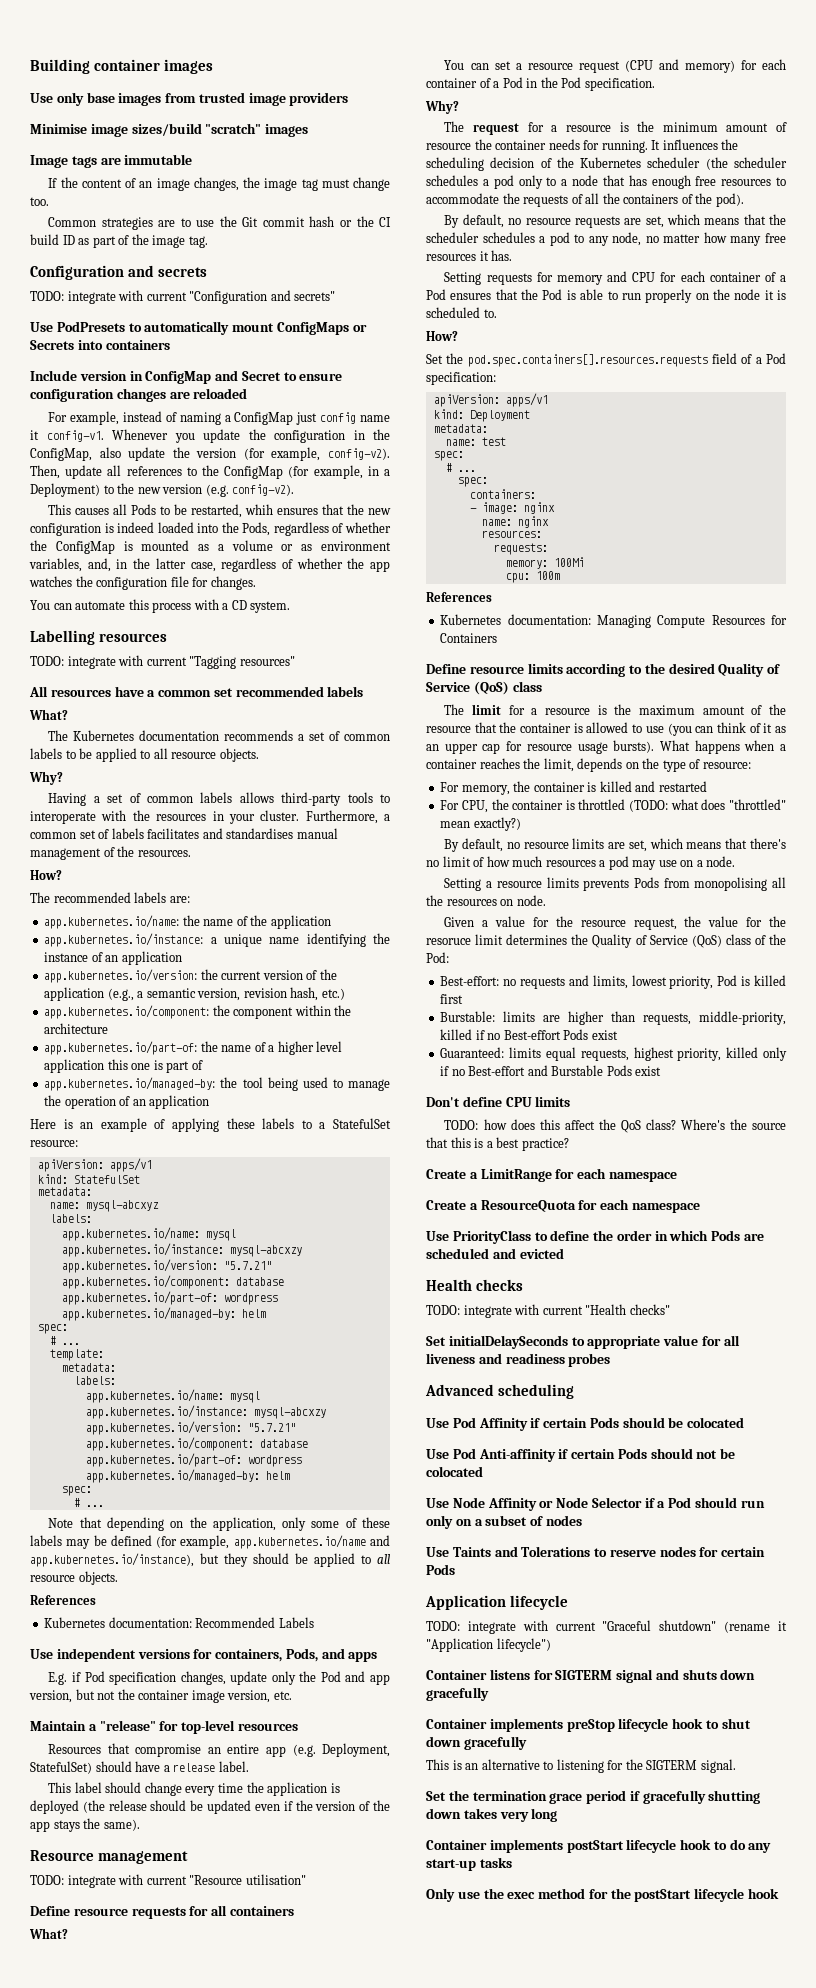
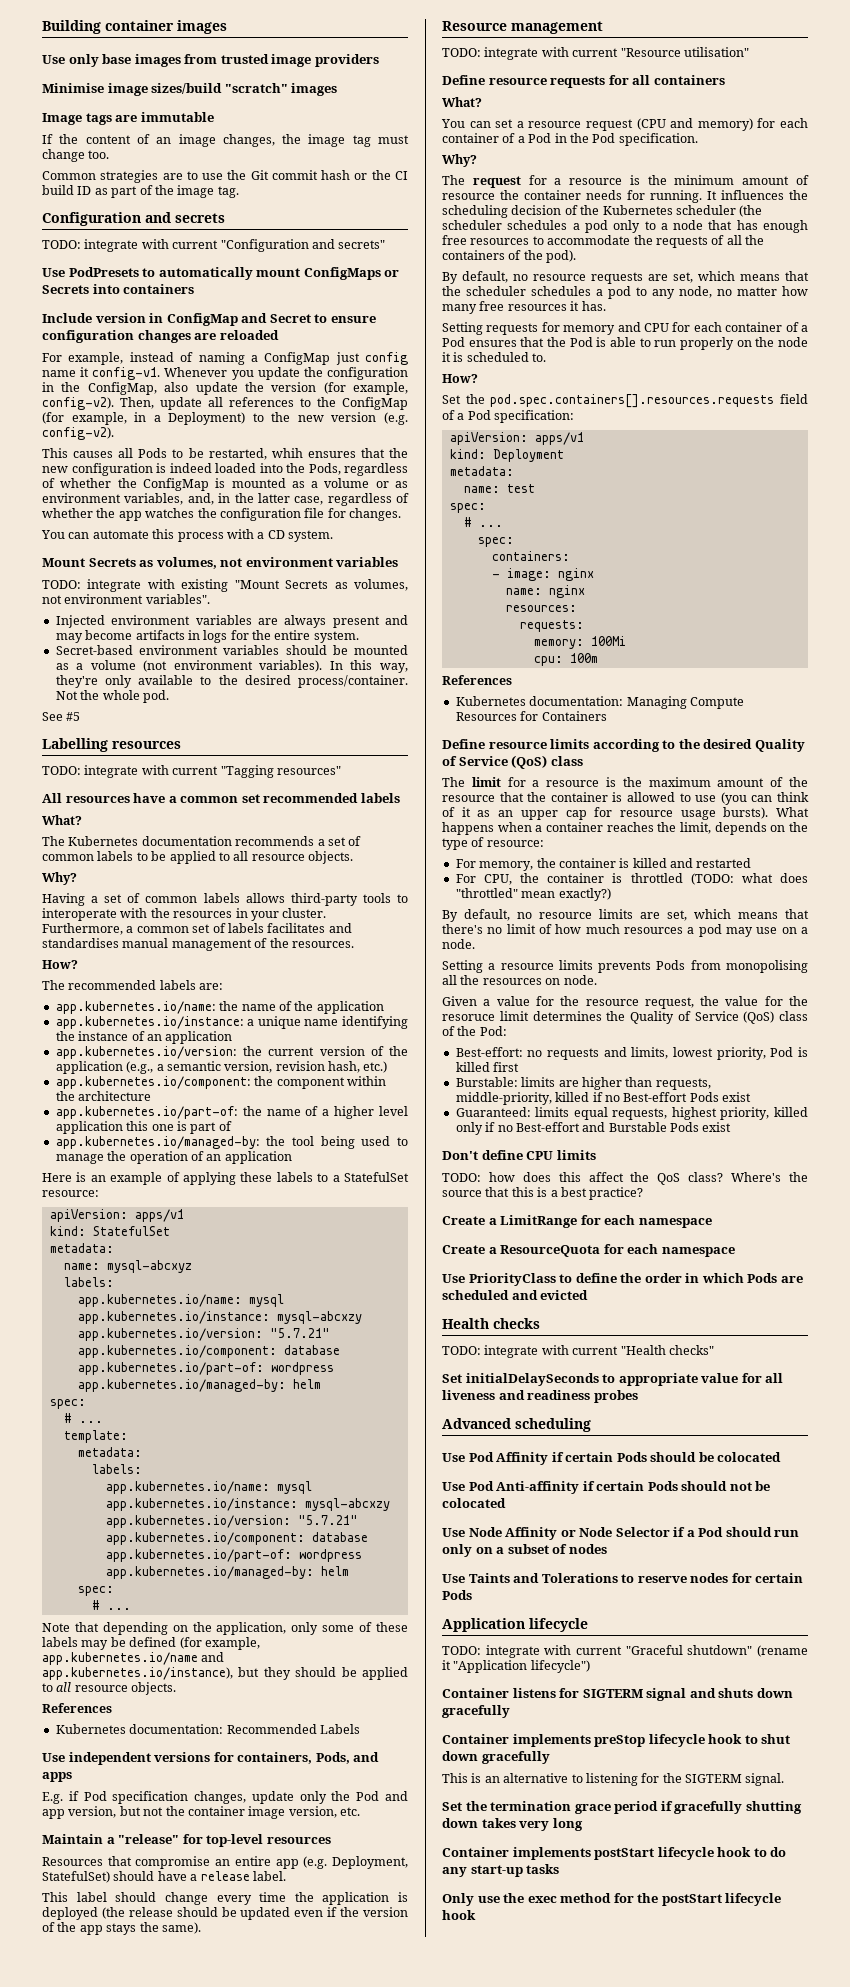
+ Mount Secrets as volumes, not environment variables
+ TODO: integrate with existing "Mount Secrets as volumes, not environment variables".
+ Injected environment variables are always present and may become artifacts in logs for the entire system.
+ Secret-based environment variables should be mounted as a volume (not environment variables). In this way, they're only available to the desired process/container. Not the whole pod.
+ See #5

